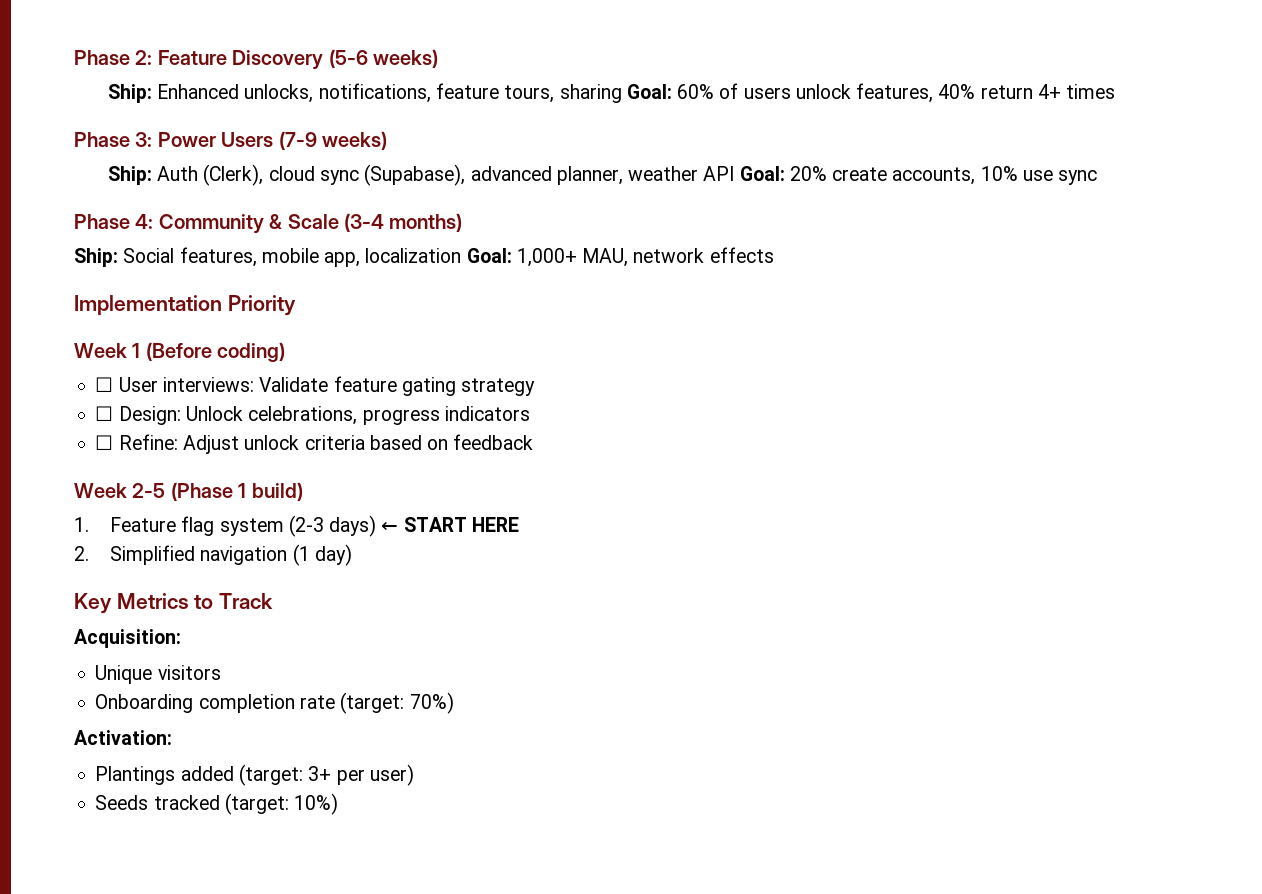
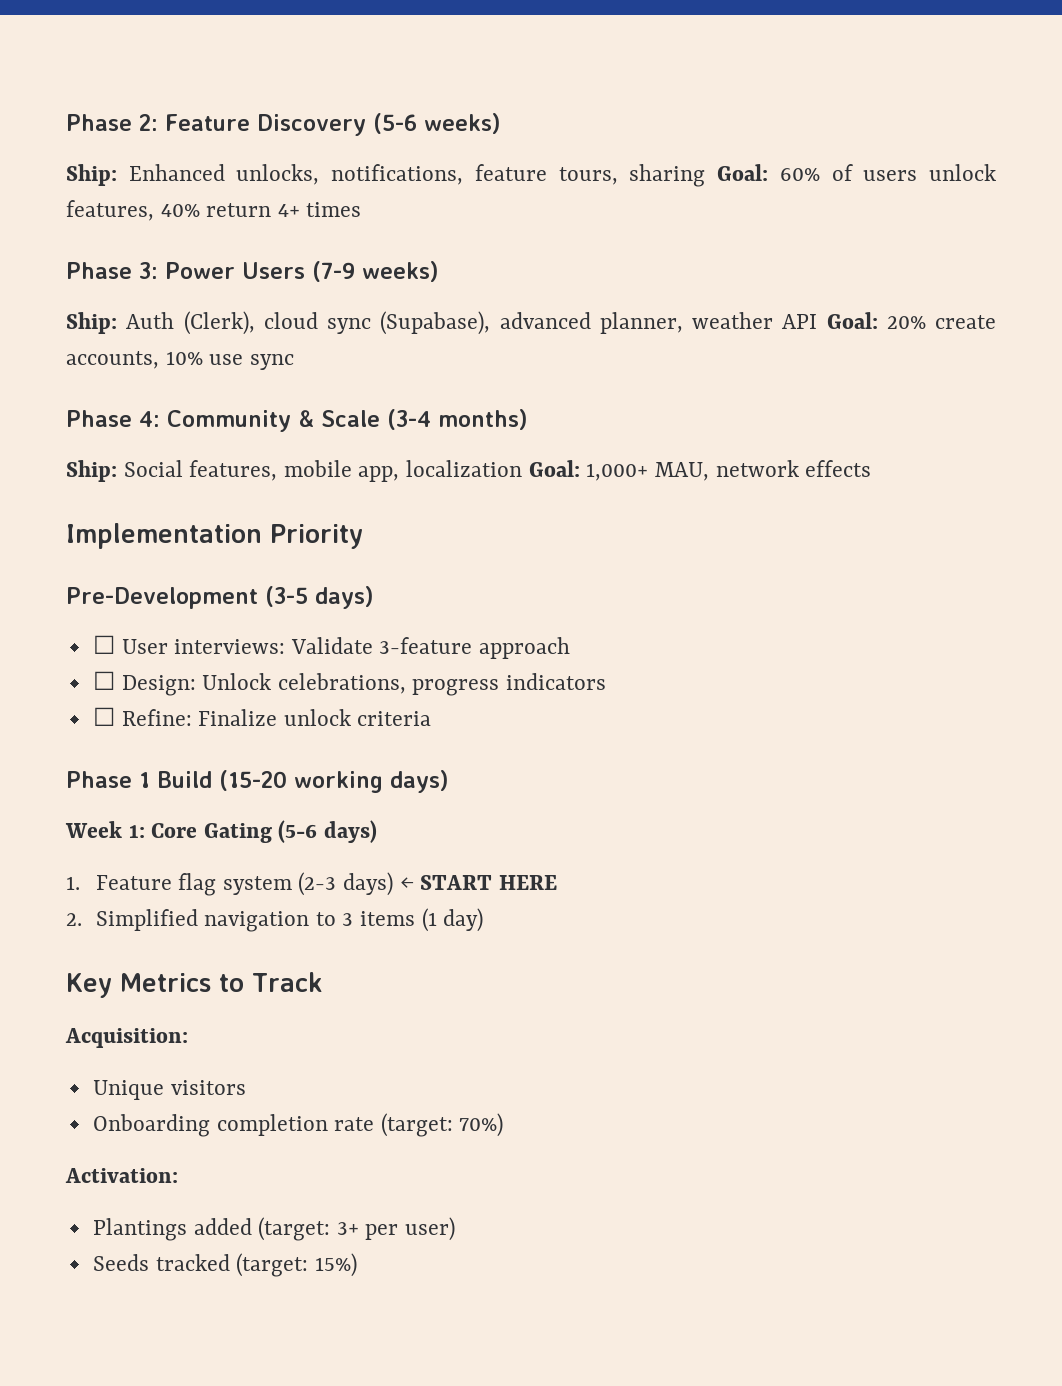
- Week 1 (Before coding)
+ Pre-Development (3-5 days)
- ☐ User interviews: Validate feature gating strategy
+ ☐ User interviews: Validate 3-feature approach
- ☐ Refine: Adjust unlock criteria based on feedback
- Week 2-5 (Phase 1 build)
+ ☐ Refine: Finalize unlock criteria
+ Phase 1 Build (15-20 working days)
+ Week 1: Core Gating (5-6 days)
- 2. Simplified navigation (1 day)
+ 2. Simplified navigation to 3 items (1 day)
- Seeds tracked (target: 10%)
+ Seeds tracked (target: 15%)

